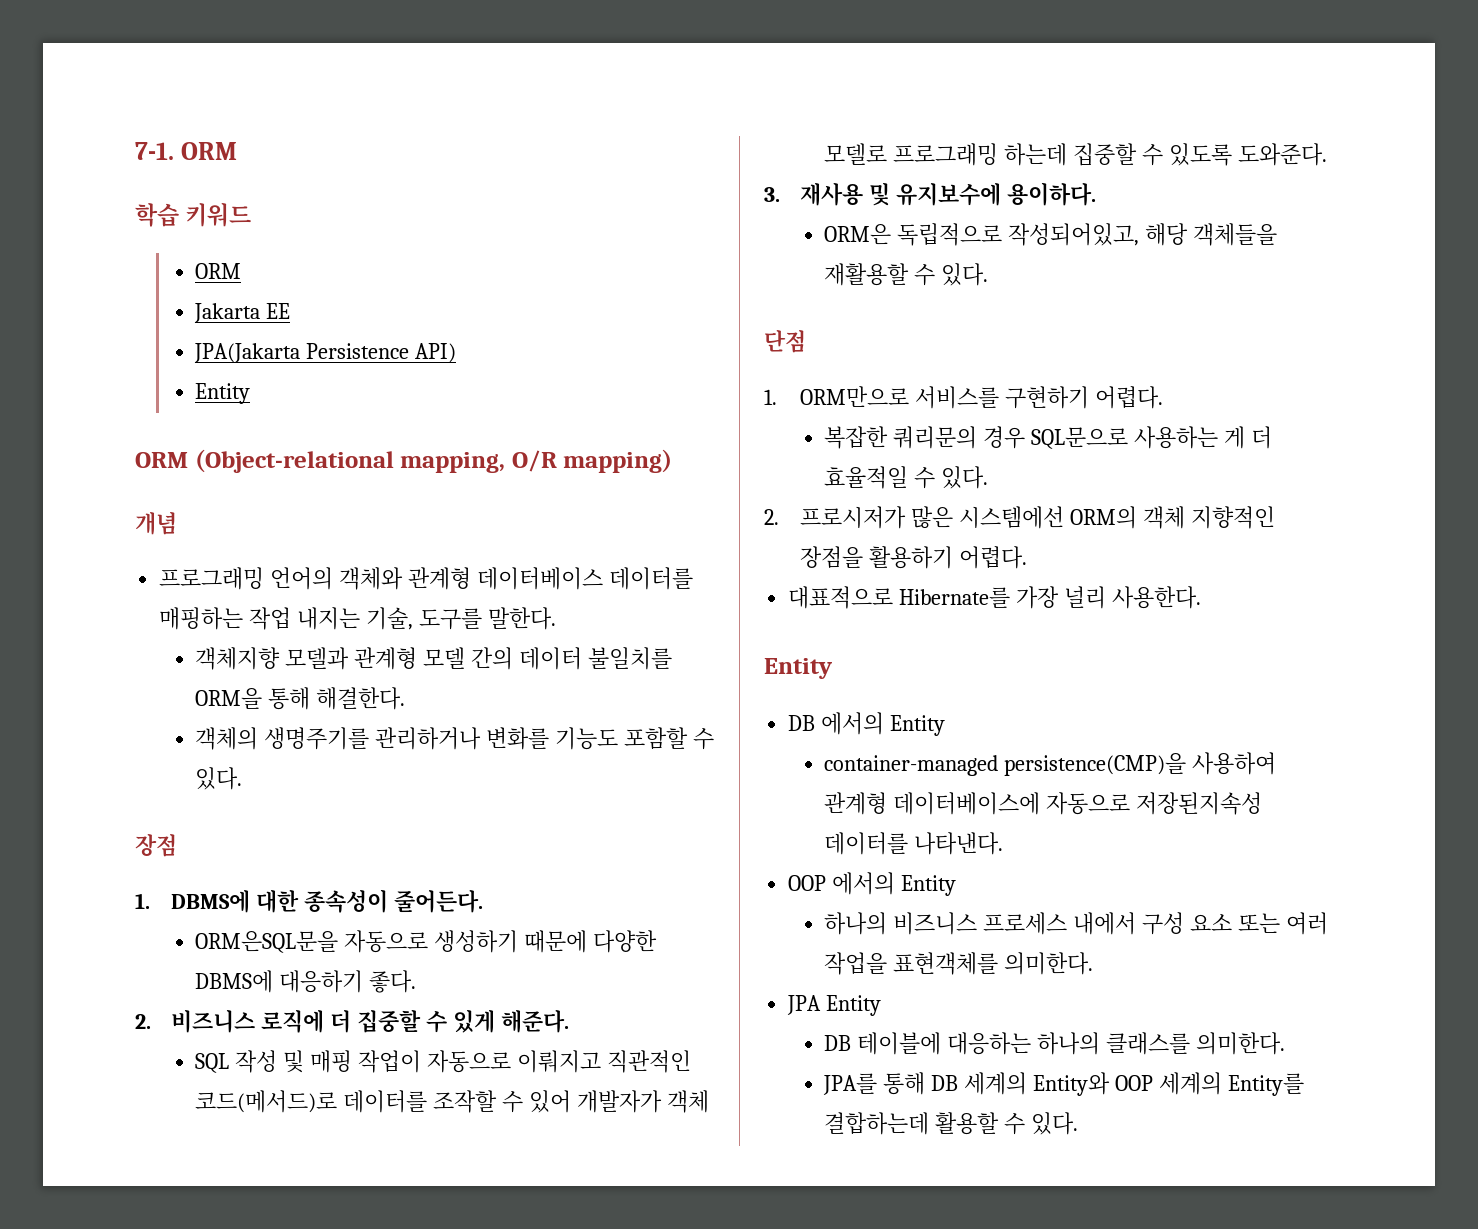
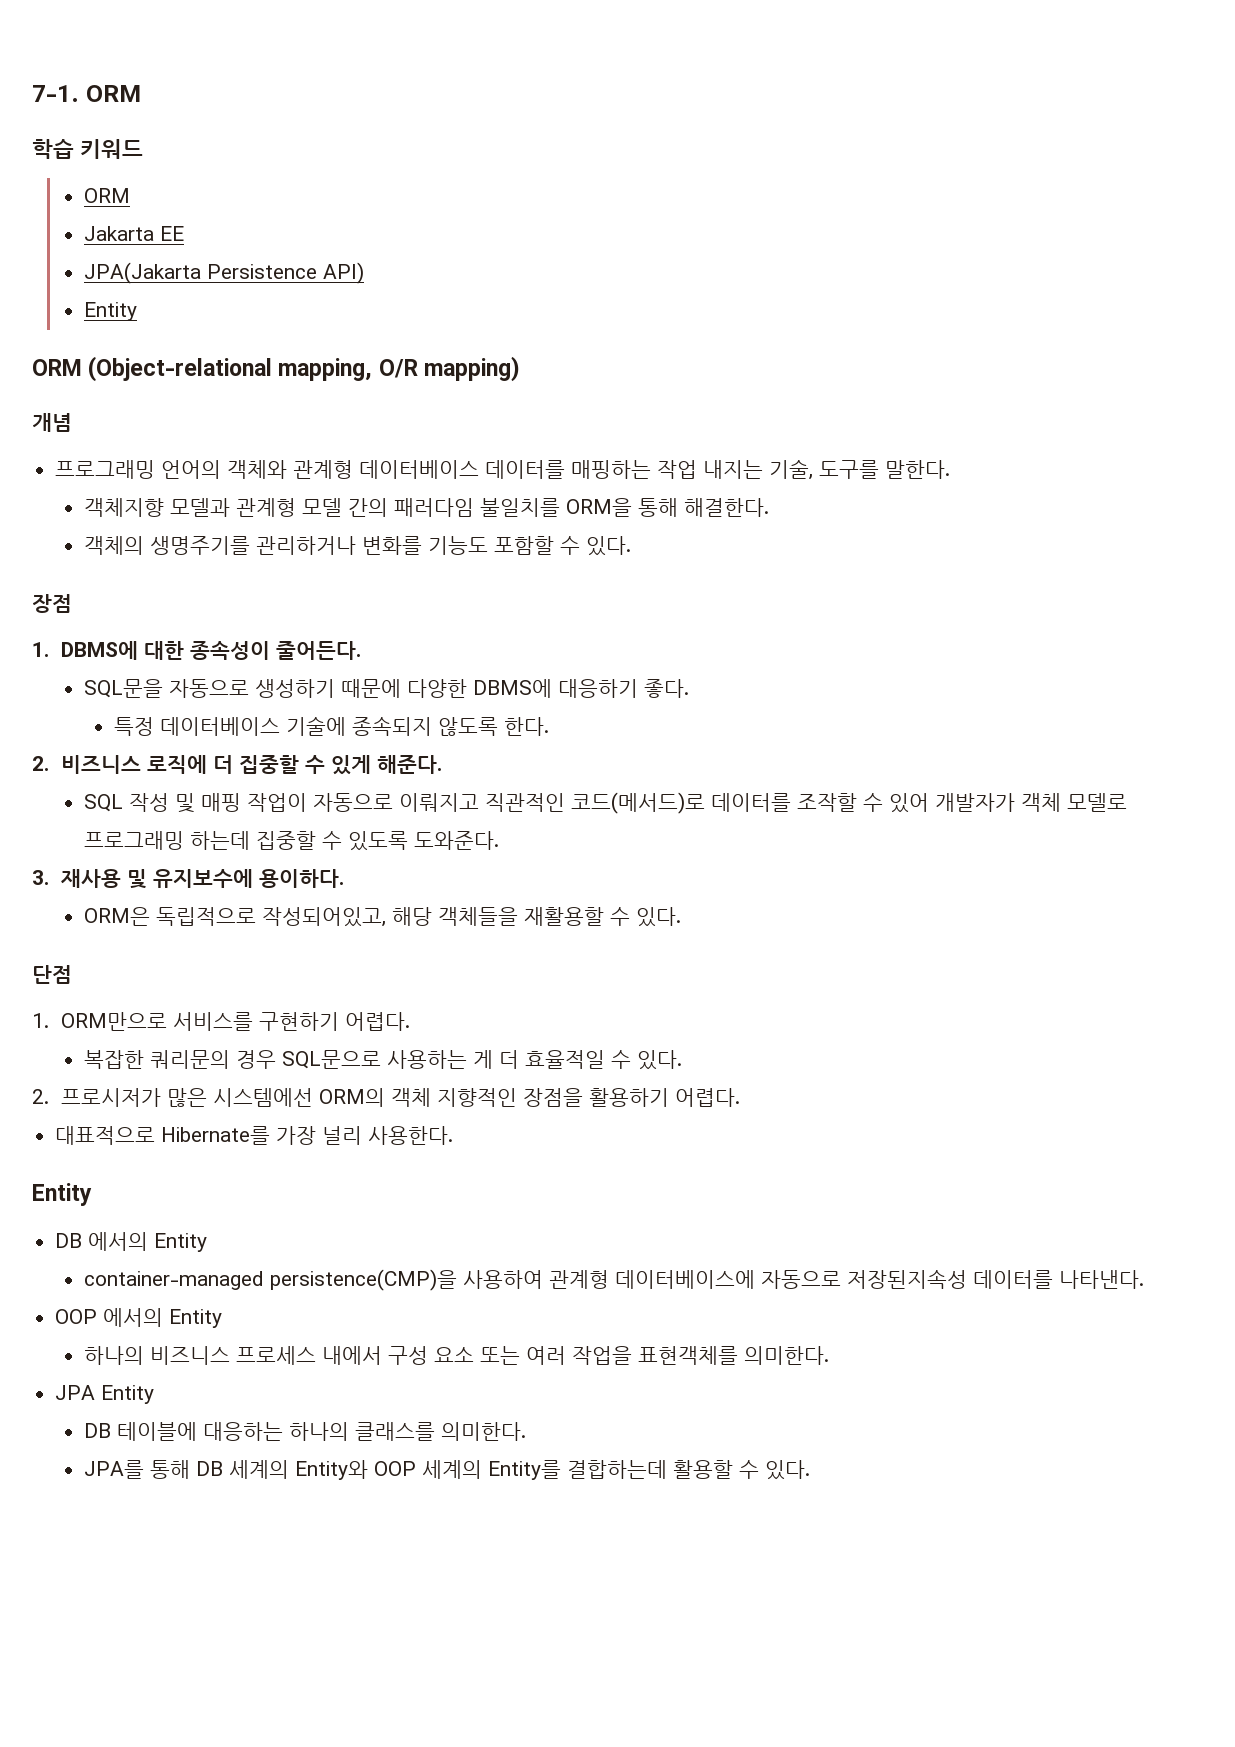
- 객체지향 모델과 관계형 모델 간의 데이터 불일치를 ORM을 통해 해결한다.
+ 객체지향 모델과 관계형 모델 간의 패러다임 불일치를 ORM을 통해 해결한다.
- ORM은SQL문을 자동으로 생성하기 때문에 다양한 DBMS에 대응하기 좋다.
+ SQL문을 자동으로 생성하기 때문에 다양한 DBMS에 대응하기 좋다.
+ 특정 데이터베이스 기술에 종속되지 않도록 한다.

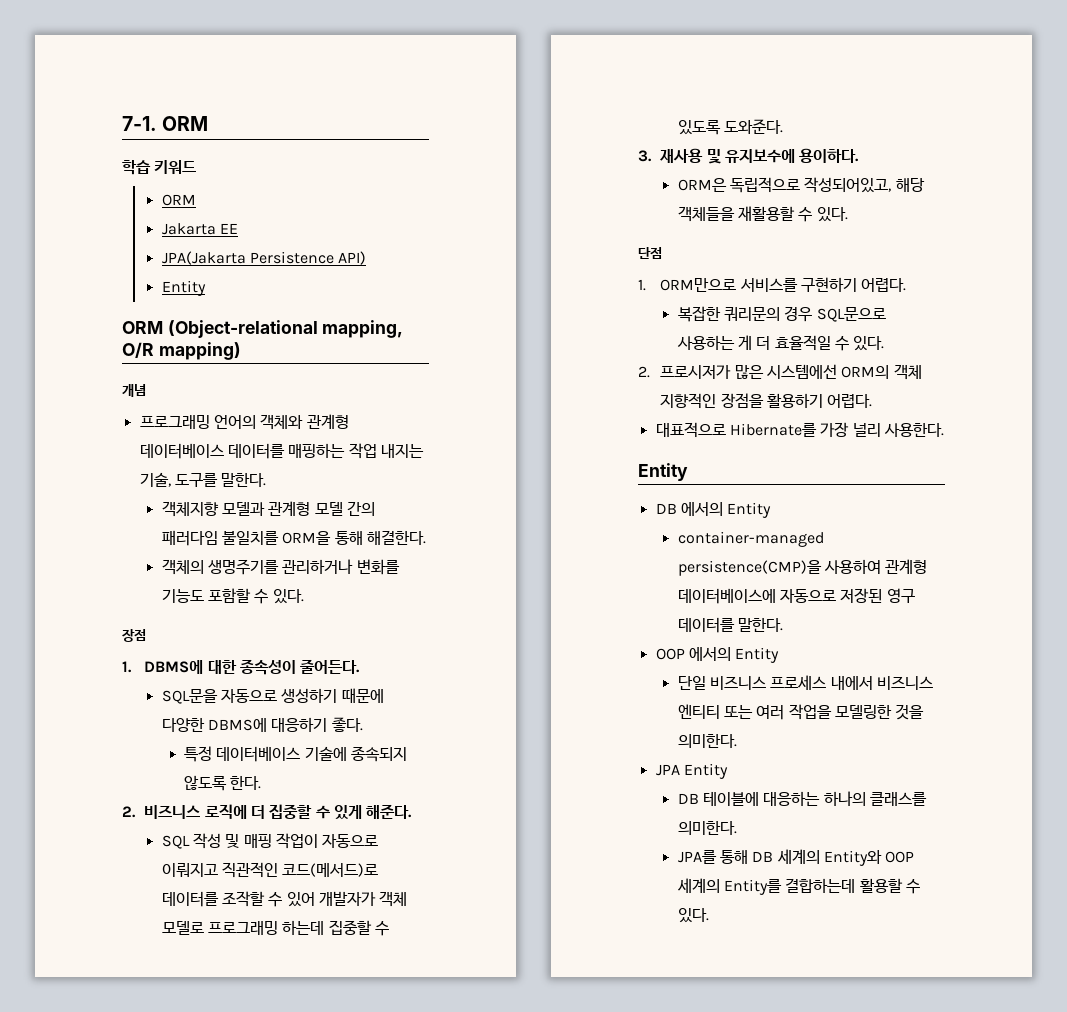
- container-managed persistence(CMP)을 사용하여 관계형 데이터베이스에 자동으로 저장된지속성 데이터를 나타낸다.
+ container-managed persistence(CMP)을 사용하여 관계형 데이터베이스에 자동으로 저장된 영구 데이터를 말한다.
- 하나의 비즈니스 프로세스 내에서 구성 요소 또는 여러 작업을 표현객체를 의미한다.
+ 단일 비즈니스 프로세스 내에서 비즈니스 엔티티 또는 여러 작업을 모델링한 것을 의미한다.

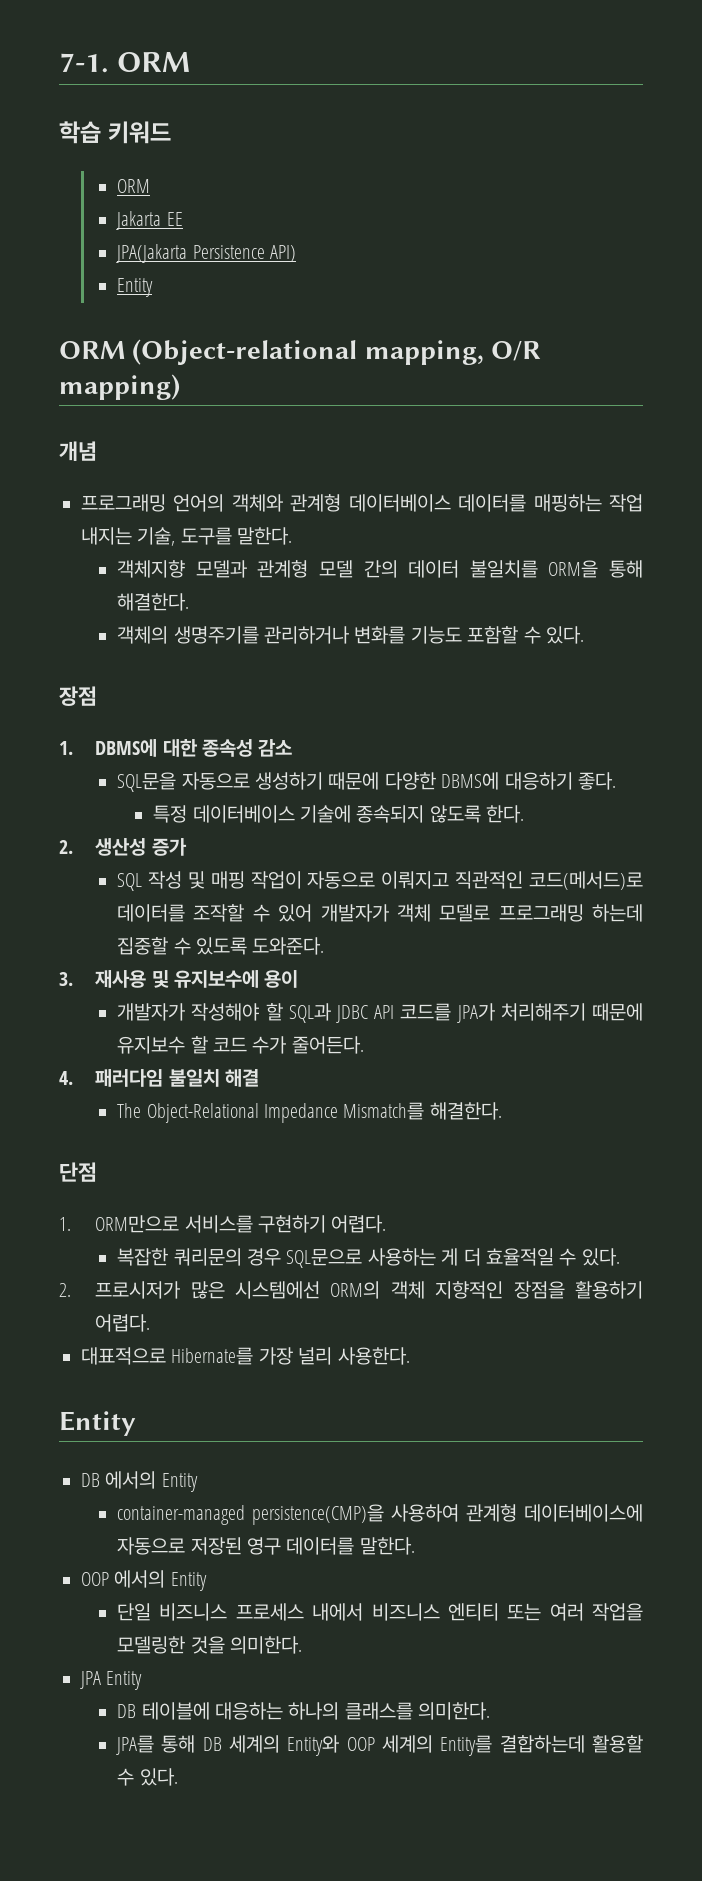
- 객체지향 모델과 관계형 모델 간의 패러다임 불일치를 ORM을 통해 해결한다.
+ 객체지향 모델과 관계형 모델 간의 데이터 불일치를 ORM을 통해 해결한다.
- 1. DBMS에 대한 종속성이 줄어든다.
+ 1. DBMS에 대한 종속성 감소
- 2. 비즈니스 로직에 더 집중할 수 있게 해준다.
+ 2. 생산성 증가
- 3. 재사용 및 유지보수에 용이하다.
- ORM은 독립적으로 작성되어있고, 해당 객체들을 재활용할 수 있다.
+ 3. 재사용 및 유지보수에 용이
+ 개발자가 작성해야 할 SQL과 JDBC API 코드를 JPA가 처리해주기 때문에 유지보수 할 코드 수가 줄어든다.
+ 4. 패러다임 불일치 해결
+ The Object-Relational Impedance Mismatch를 해결한다.

